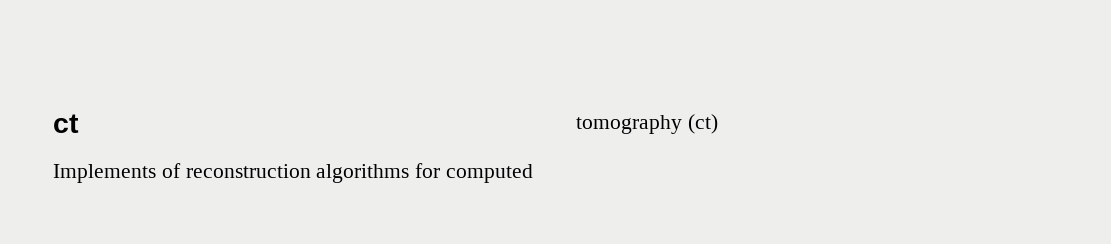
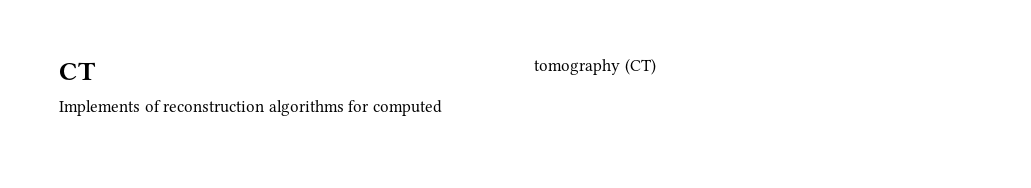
- ct
+ CT
- Implements of reconstruction algorithms for computed tomography (ct)
+ Implements of reconstruction algorithms for computed tomography (CT)

